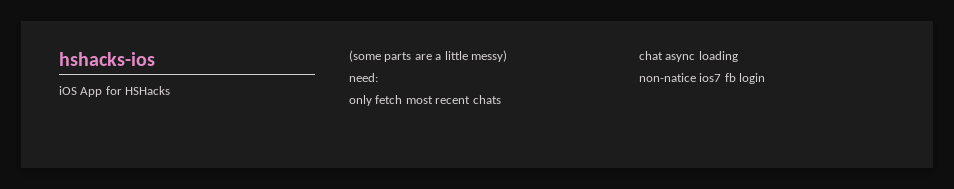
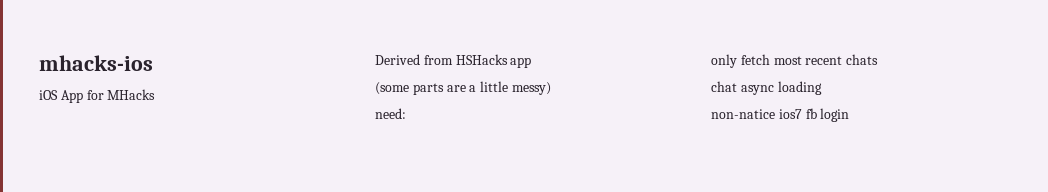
- hshacks-ios
+ mhacks-ios
- iOS App for HSHacks
+ iOS App for MHacks
+ Derived from HSHacks app

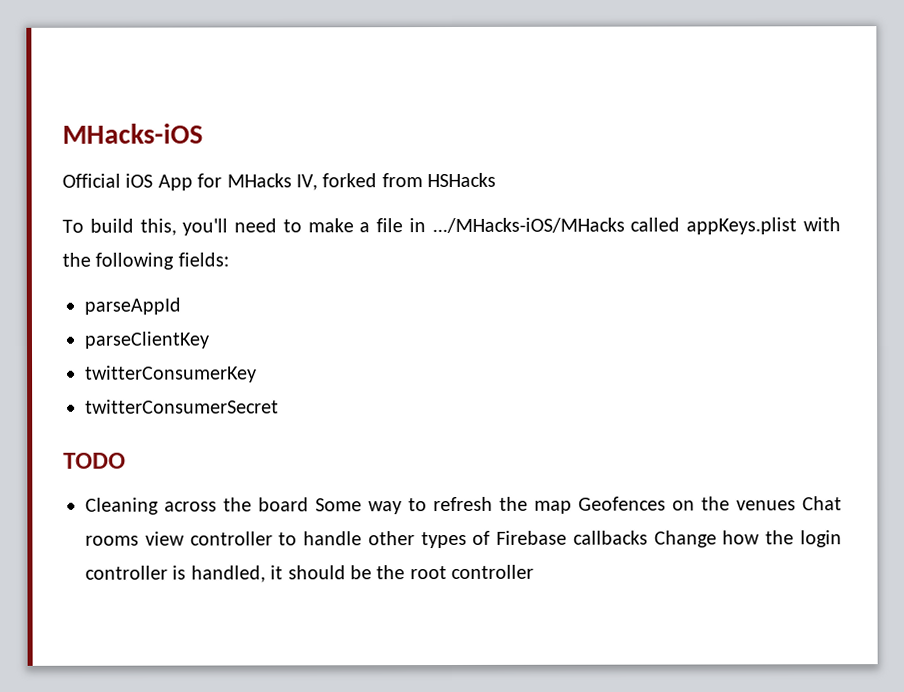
- mhacks-ios
- iOS App for MHacks
- Derived from HSHacks app
- (some parts are a little messy)
- need:
- only fetch most recent chats
- chat async loading
- non-natice ios7 fb login
+ MHacks-iOS
+ Official iOS App for MHacks IV, forked from HSHacks
+ To build this, you'll need to make a file in .../MHacks-iOS/MHacks called appKeys.plist with the following fields:
+ parseAppId
+ parseClientKey
+ twitterConsumerKey
+ twitterConsumerSecret
+ TODO
+ Cleaning across the board Some way to refresh the map Geofences on the venues Chat rooms view controller to handle other types of Firebase callbacks Change how the login controller is handled, it should be the root controller

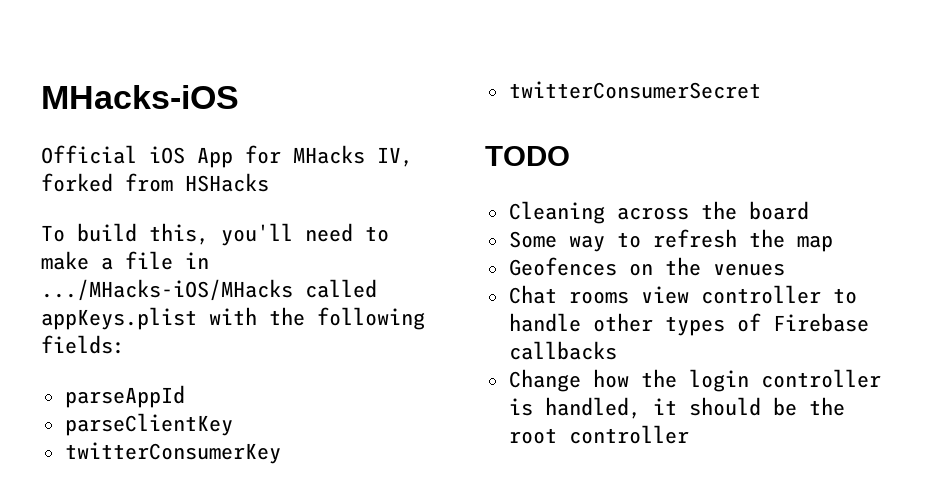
- Cleaning across the board Some way to refresh the map Geofences on the venues Chat rooms view controller to handle other types of Firebase callbacks Change how the login controller is handled, it should be the root controller
+ Cleaning across the board
+ Some way to refresh the map
+ Geofences on the venues
+ Chat rooms view controller to handle other types of Firebase callbacks
+ Change how the login controller is handled, it should be the root controller

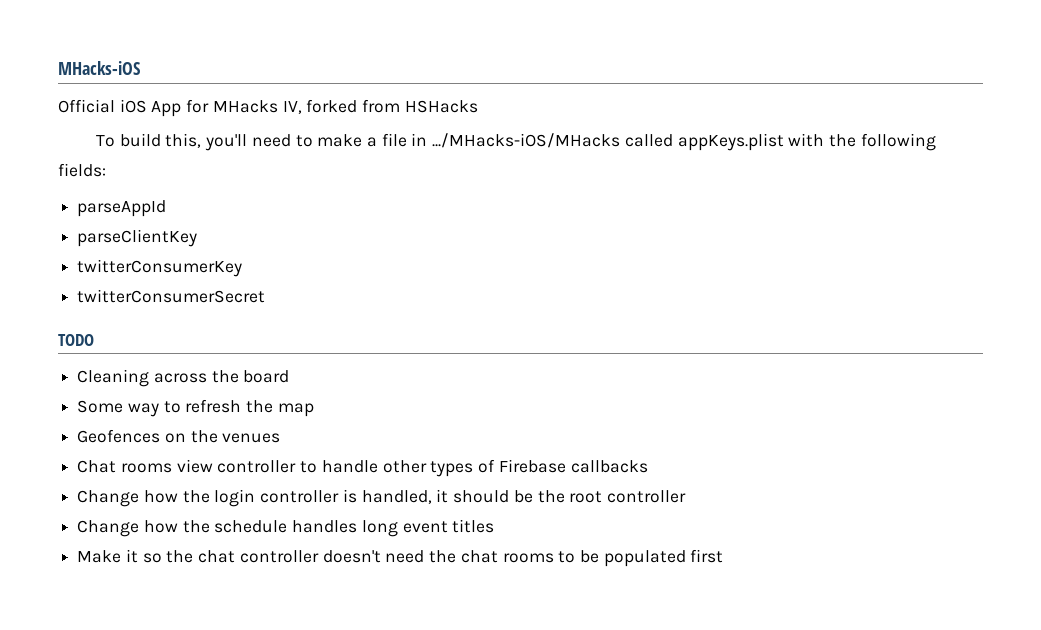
+ Change how the schedule handles long event titles
+ Make it so the chat controller doesn't need the chat rooms to be populated first

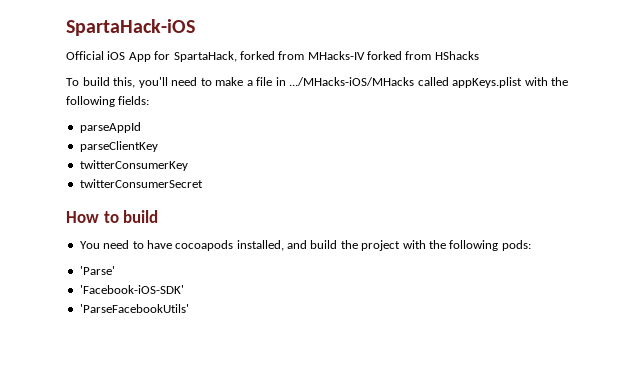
- MHacks-iOS
+ SpartaHack-iOS
- Official iOS App for MHacks IV, forked from HSHacks
+ Official iOS App for SpartaHack, forked from MHacks-IV forked from HShacks
- TODO
- Cleaning across the board
- Some way to refresh the map
- Geofences on the venues
- Chat rooms view controller to handle other types of Firebase callbacks
- Change how the login controller is handled, it should be the root controller
- Change how the schedule handles long event titles
- Make it so the chat controller doesn't need the chat rooms to be populated first
+ How to build
+ You need to have cocoapods installed, and build the project with the following pods:
+ 'Parse'
+ 'Facebook-iOS-SDK'
+ 'ParseFacebookUtils'

